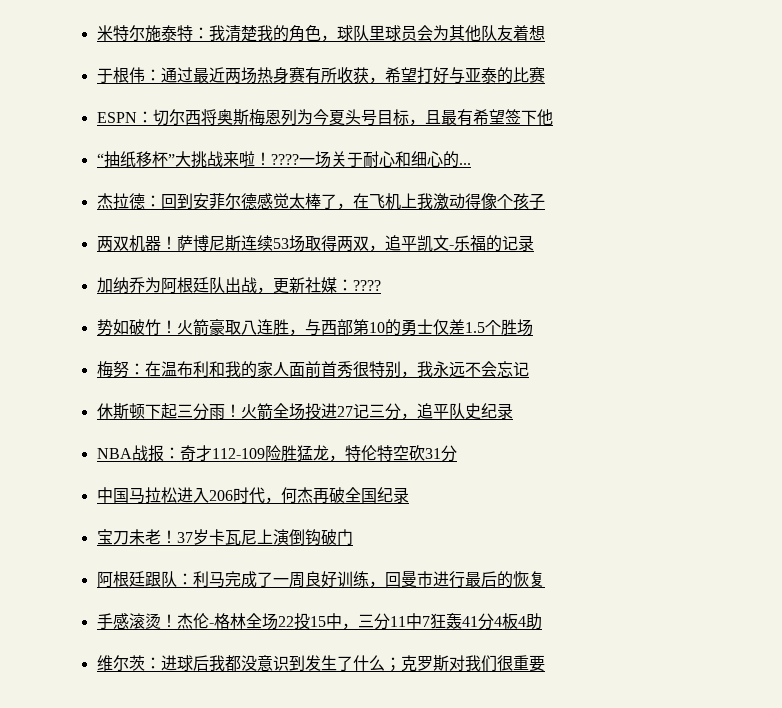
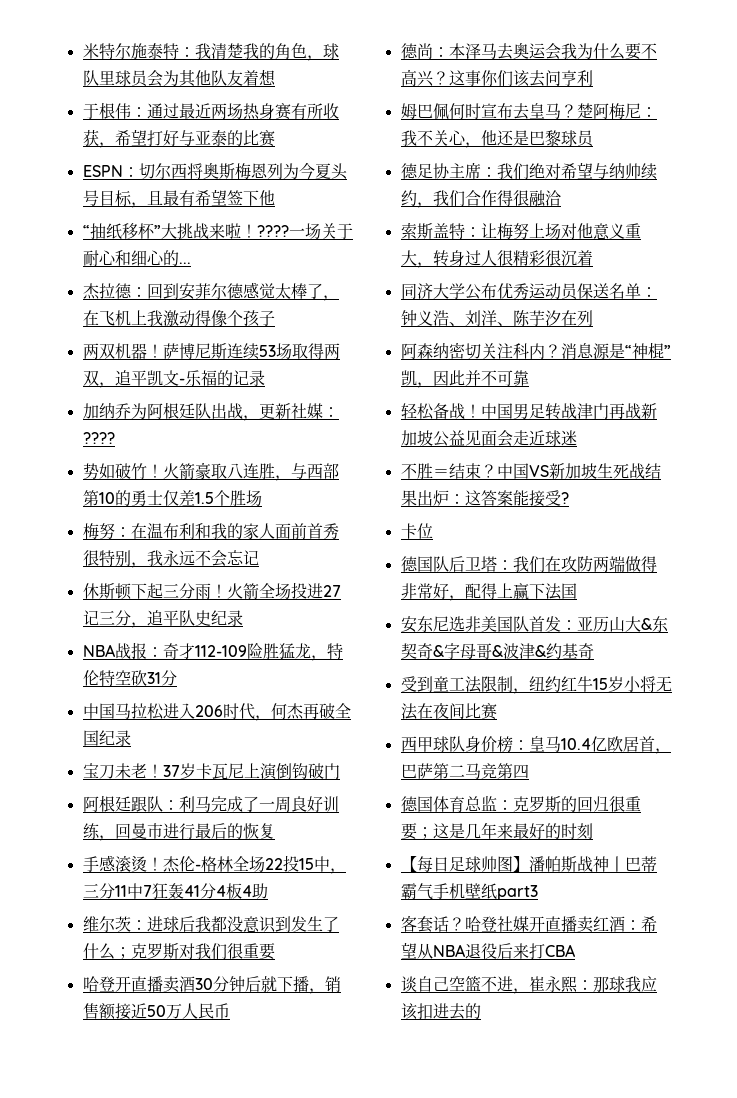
+ 哈登开直播卖酒30分钟后就下播，销售额接近50万人民币
+ 德尚：本泽马去奥运会我为什么要不高兴？这事你们该去问亨利
+ 姆巴佩何时宣布去皇马？楚阿梅尼：我不关心，他还是巴黎球员
+ 德足协主席：我们绝对希望与纳帅续约，我们合作得很融洽
+ 索斯盖特：让梅努上场对他意义重大，转身过人很精彩很沉着
+ 同济大学公布优秀运动员保送名单：钟义浩、刘洋、陈芋汐在列
+ 阿森纳密切关注科内？消息源是“神棍”凯，因此并不可靠
+ 轻松备战！中国男足转战津门再战新加坡公益见面会走近球迷
+ 不胜＝结束？中国VS新加坡生死战结果出炉：这答案能接受?
+ 卡位
+ 德国队后卫塔：我们在攻防两端做得非常好，配得上赢下法国
+ 安东尼选非美国队首发：亚历山大&东契奇&字母哥&波津&约基奇
+ 受到童工法限制，纽约红牛15岁小将无法在夜间比赛
+ 西甲球队身价榜：皇马10.4亿欧居首，巴萨第二马竞第四
+ 德国体育总监：克罗斯的回归很重要；这是几年来最好的时刻
+ 【每日足球帅图】潘帕斯战神丨巴蒂霸气手机壁纸part3
+ 客套话？哈登社媒开直播卖红酒：希望从NBA退役后来打CBA
+ 谈自己空篮不进，崔永熙：那球我应该扣进去的

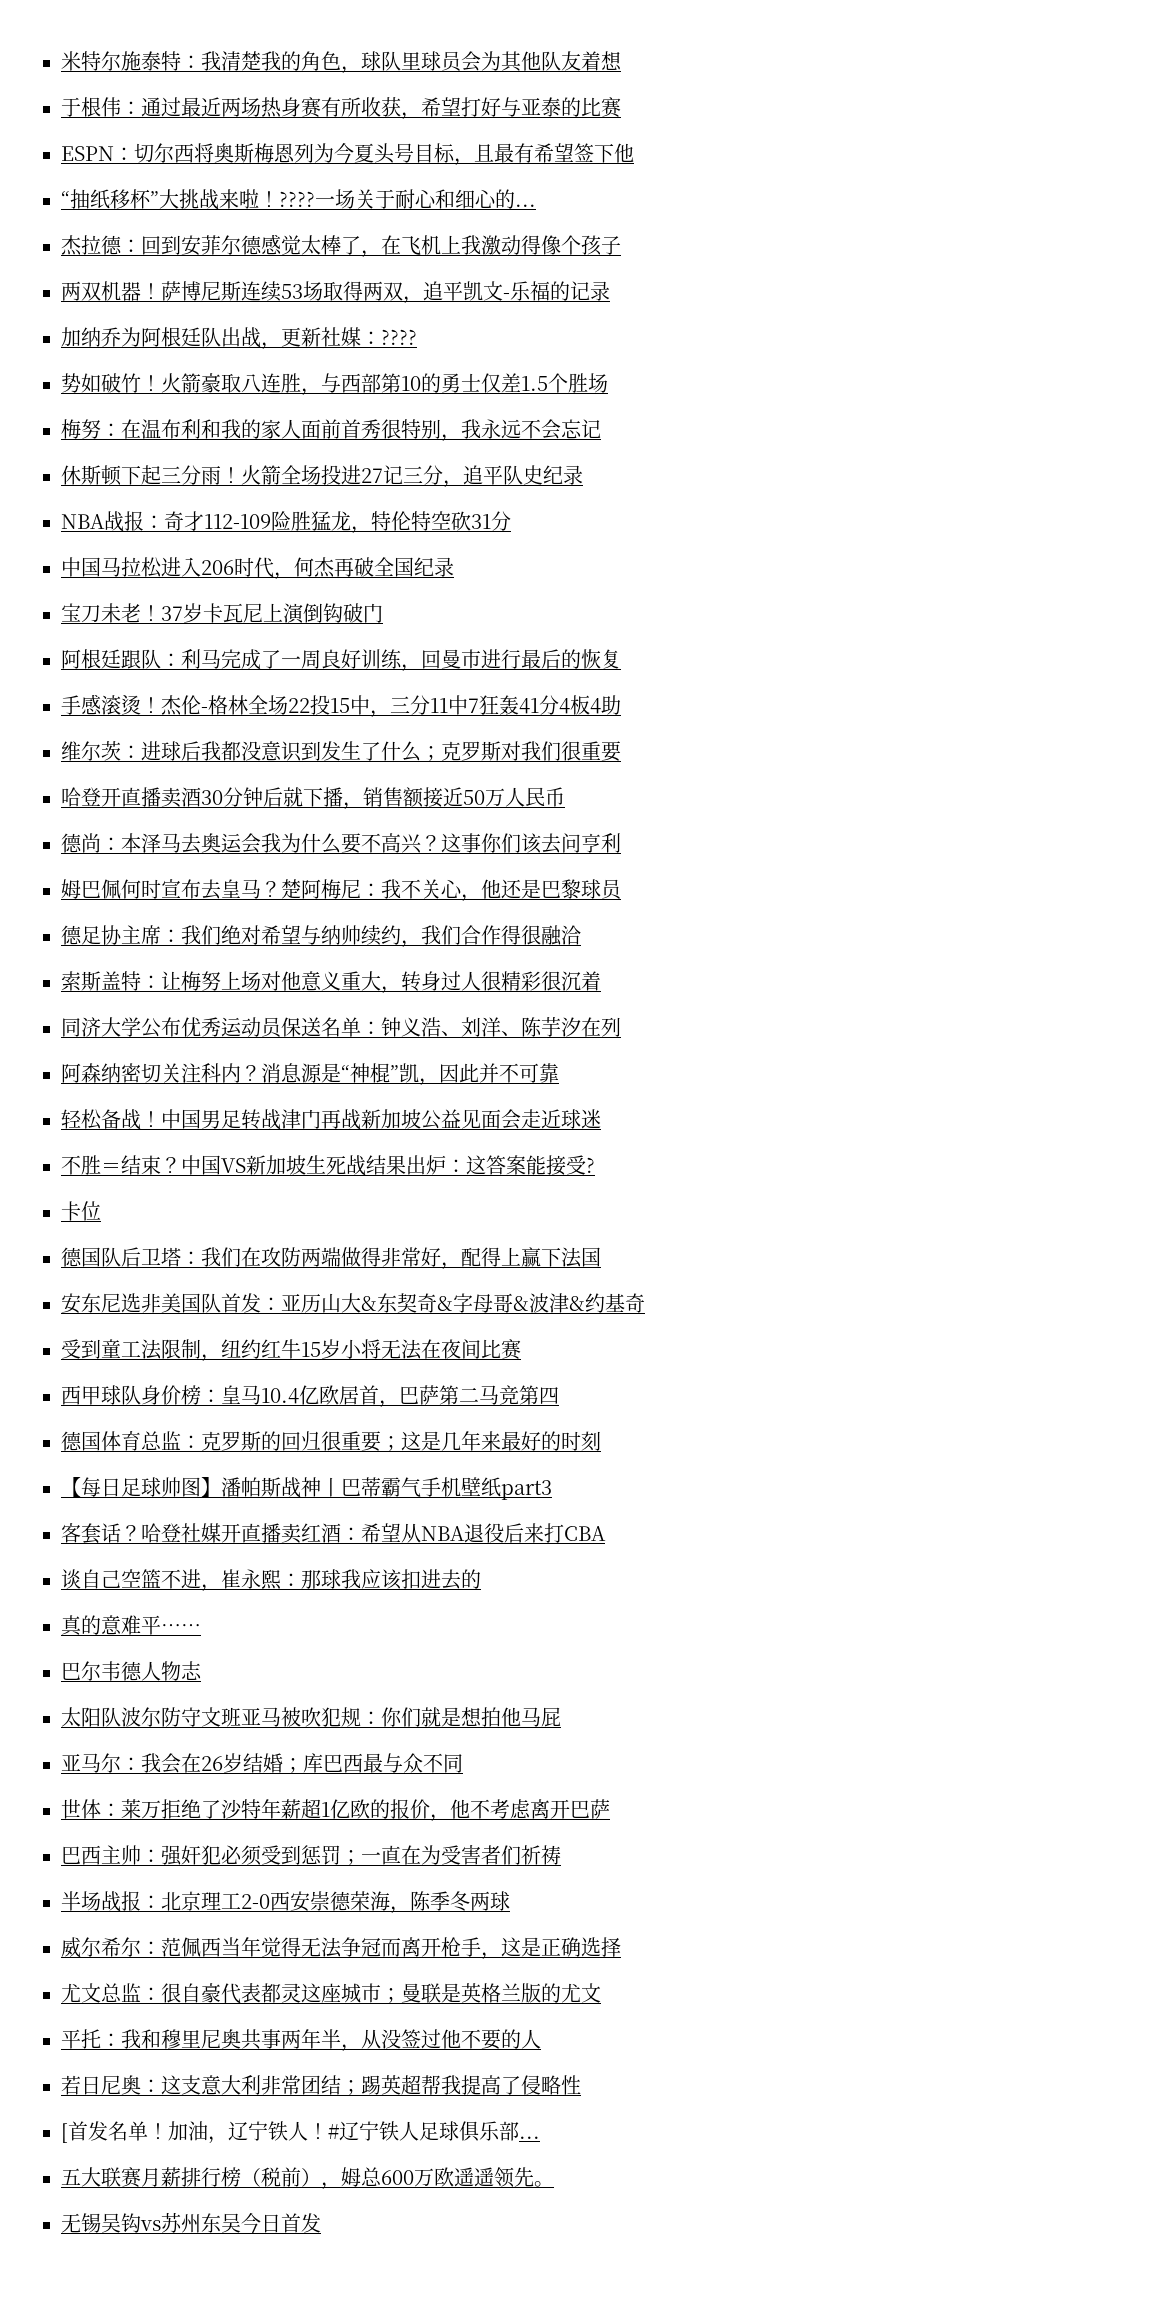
+ 真的意难平……
+ 巴尔韦德人物志
+ 太阳队波尔防守文班亚马被吹犯规：你们就是想拍他马屁
+ 亚马尔：我会在26岁结婚；库巴西最与众不同
+ 世体：莱万拒绝了沙特年薪超1亿欧的报价，他不考虑离开巴萨
+ 巴西主帅：强奸犯必须受到惩罚；一直在为受害者们祈祷
+ 半场战报：北京理工2-0西安崇德荣海，陈季冬两球
+ 威尔希尔：范佩西当年觉得无法争冠而离开枪手，这是正确选择
+ 尤文总监：很自豪代表都灵这座城市；曼联是英格兰版的尤文
+ 平托：我和穆里尼奥共事两年半，从没签过他不要的人
+ 若日尼奥：这支意大利非常团结；踢英超帮我提高了侵略性
+ [首发名单！加油，辽宁铁人！#辽宁铁人足球俱乐部...
+ 五大联赛月薪排行榜（税前），姆总600万欧遥遥领先。
+ 无锡吴钩vs苏州东吴今日首发

